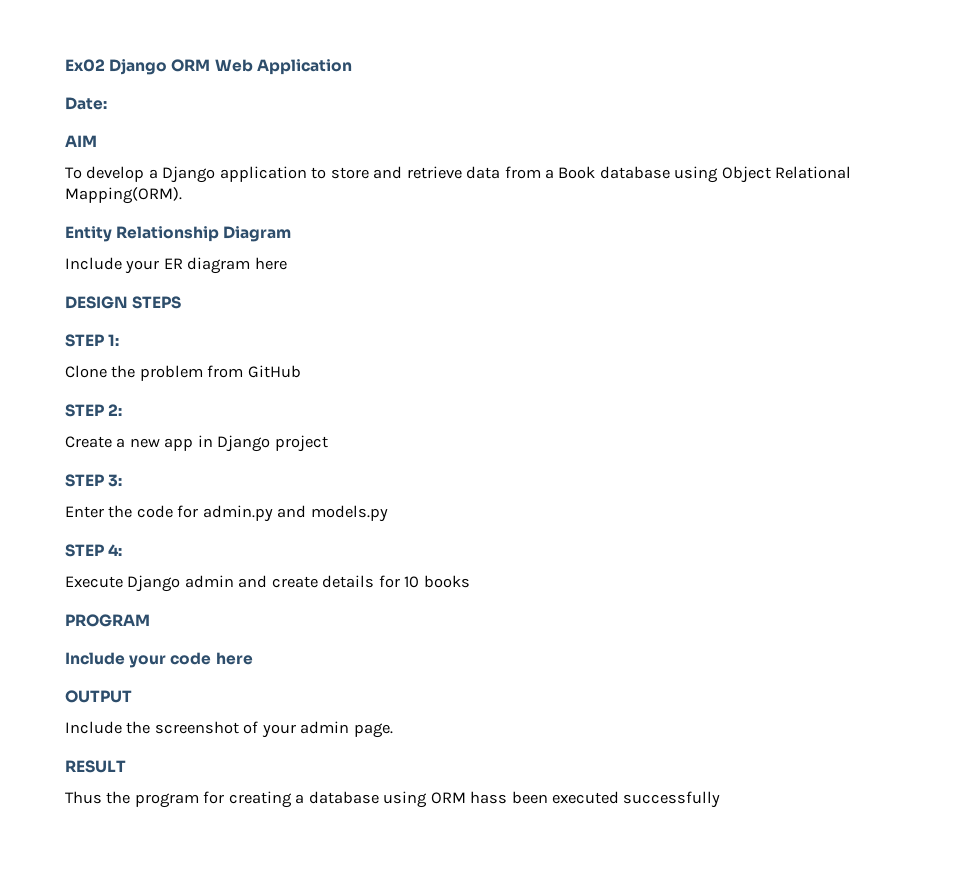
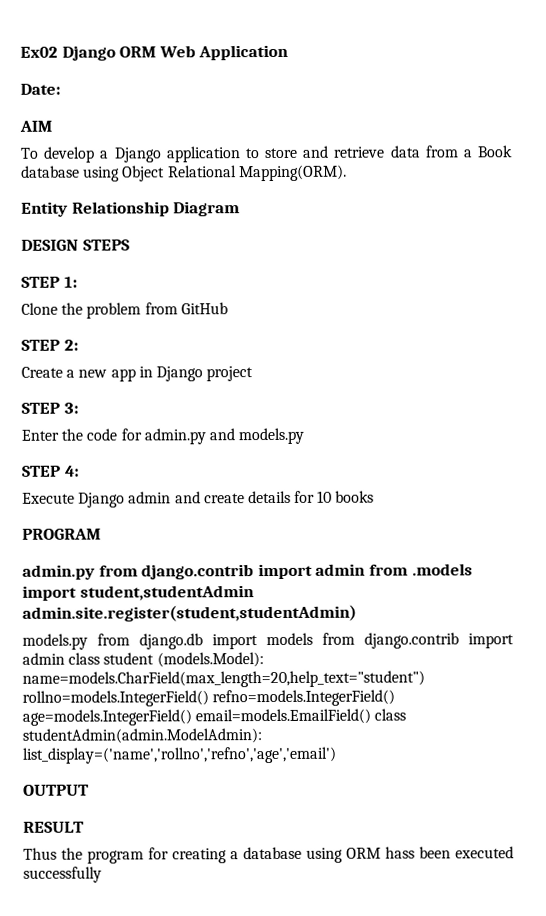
- Include your ER diagram here
- Include your code here
+ admin.py from django.contrib import admin from .models import student,studentAdmin admin.site.register(student,studentAdmin)
+ models.py from django.db import models from django.contrib import admin class student (models.Model): name=models.CharField(max_length=20,help_text="student") rollno=models.IntegerField() refno=models.IntegerField() age=models.IntegerField() email=models.EmailField() class studentAdmin(admin.ModelAdmin): list_display=('name','rollno','refno','age','email')
  OUTPUT
- Include the screenshot of your admin page.

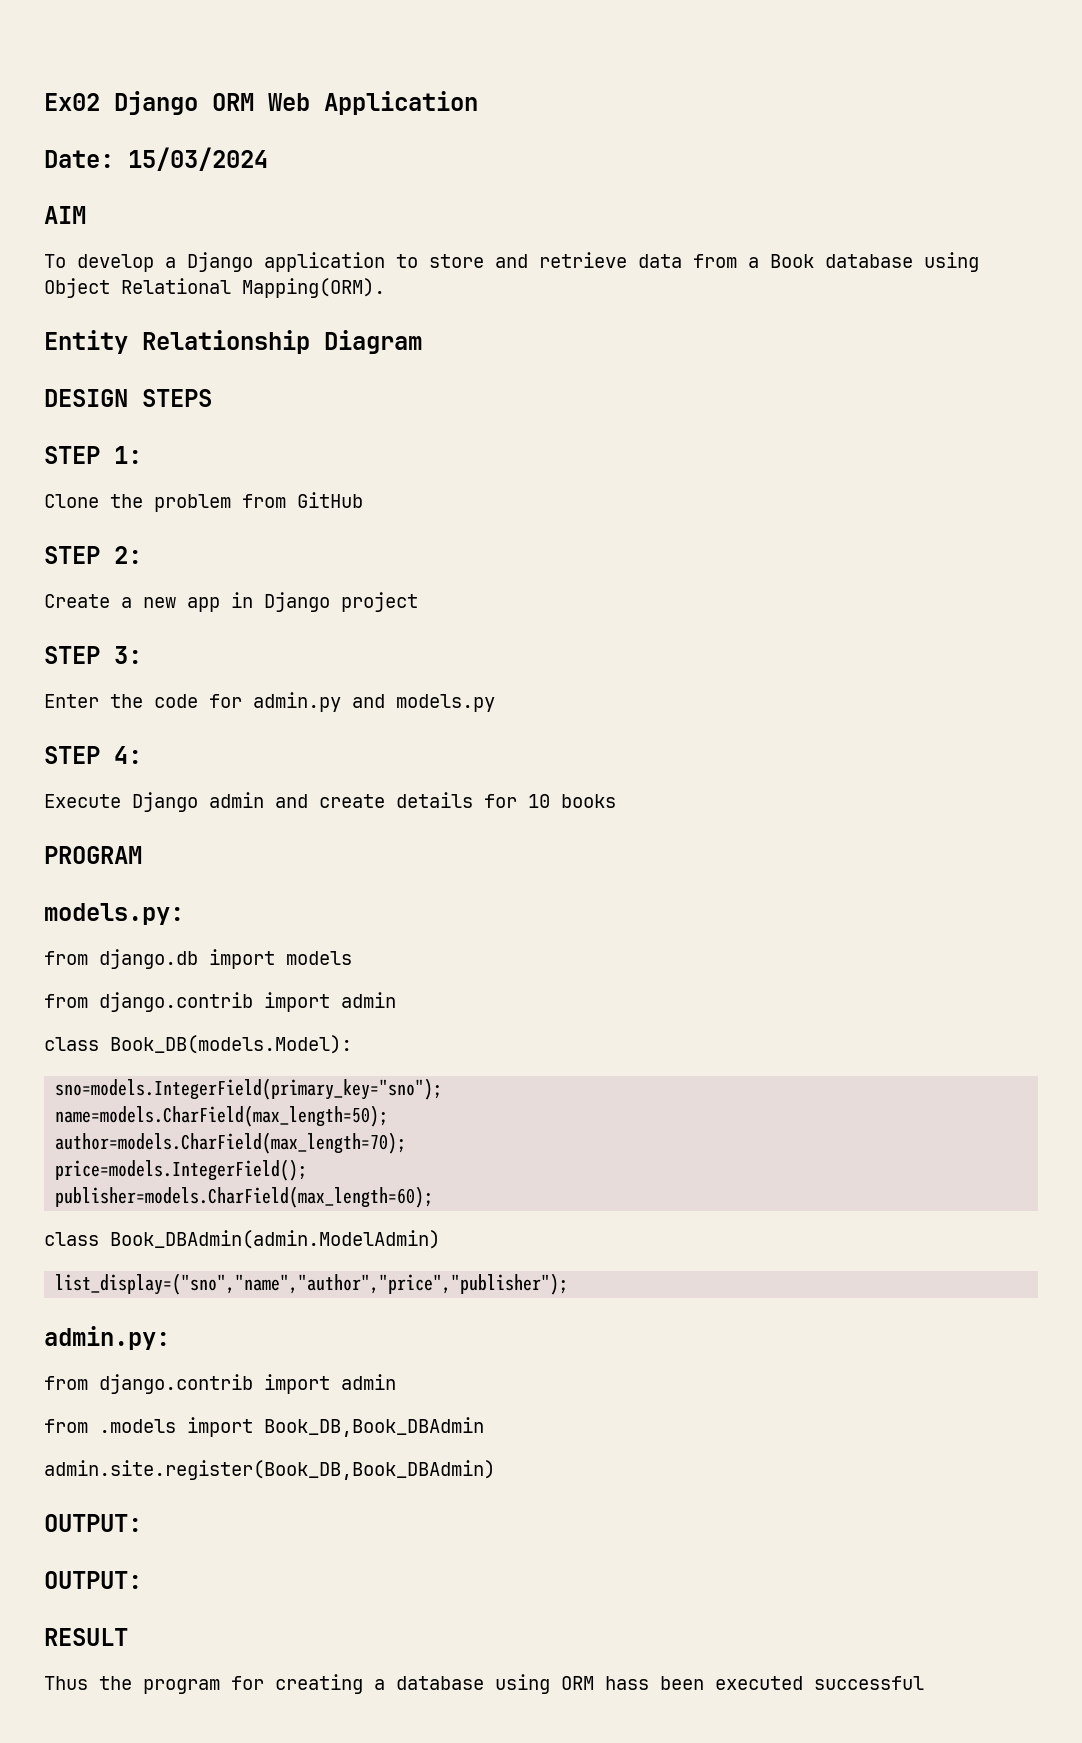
- Date:
+ Date: 15/03/2024
- admin.py from django.contrib import admin from .models import student,studentAdmin admin.site.register(student,studentAdmin)
- models.py from django.db import models from django.contrib import admin class student (models.Model): name=models.CharField(max_length=20,help_text="student") rollno=models.IntegerField() refno=models.IntegerField() age=models.IntegerField() email=models.EmailField() class studentAdmin(admin.ModelAdmin): list_display=('name','rollno','refno','age','email')
- OUTPUT
+ models.py:
+ from django.db import models
+ from django.contrib import admin
+ class Book_DB(models.Model):
+ sno=models.IntegerField(primary_key="sno");
+ name=models.CharField(max_length=50);
+ author=models.CharField(max_length=70);
+ price=models.IntegerField();
+ publisher=models.CharField(max_length=60);
+ class Book_DBAdmin(admin.ModelAdmin)
+ list_display=("sno","name","author","price","publisher");
+ admin.py:
+ from django.contrib import admin
+ from .models import Book_DB,Book_DBAdmin
+ admin.site.register(Book_DB,Book_DBAdmin)
+ OUTPUT:
+ OUTPUT:
- Thus the program for creating a database using ORM hass been executed successfully
+ Thus the program for creating a database using ORM hass been executed successful

